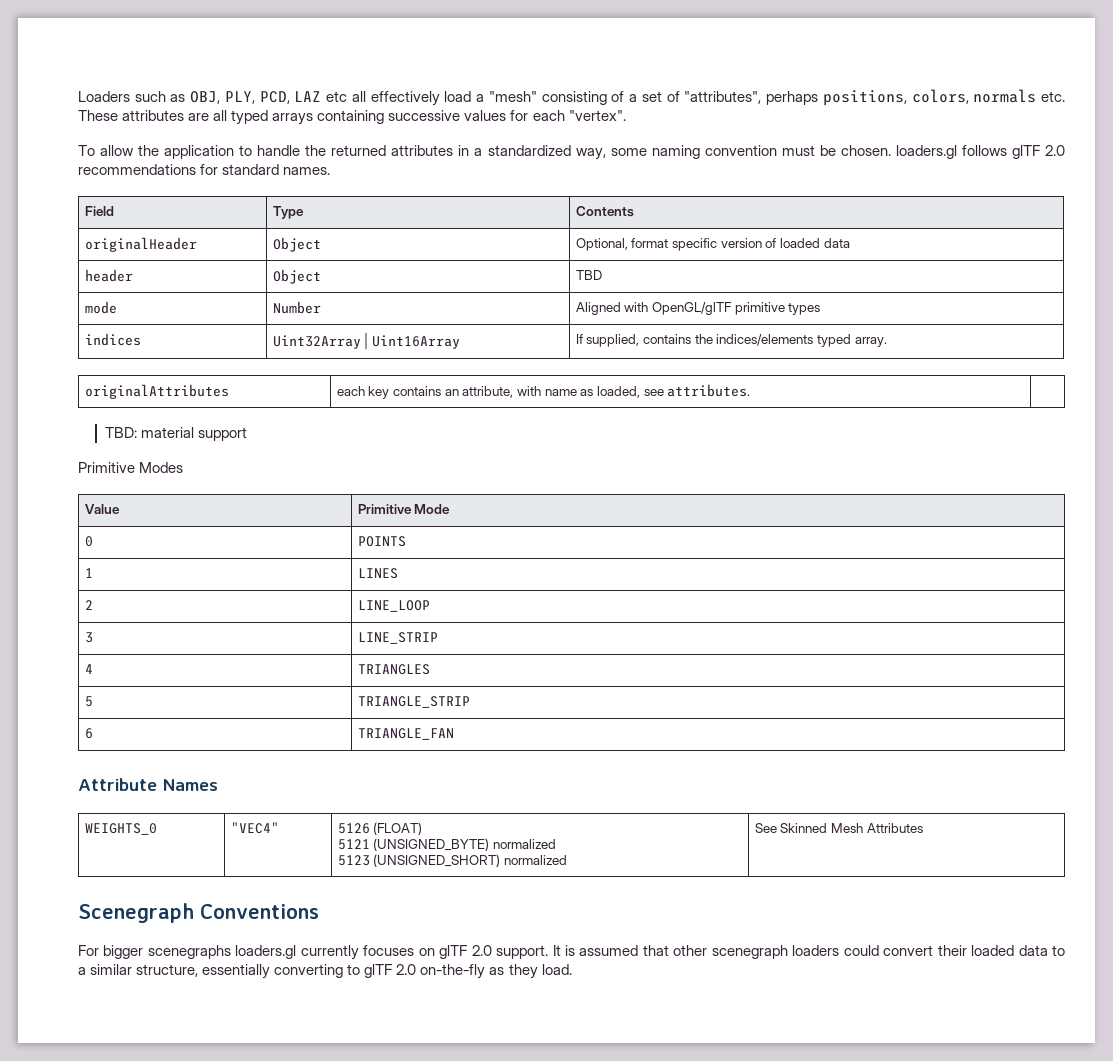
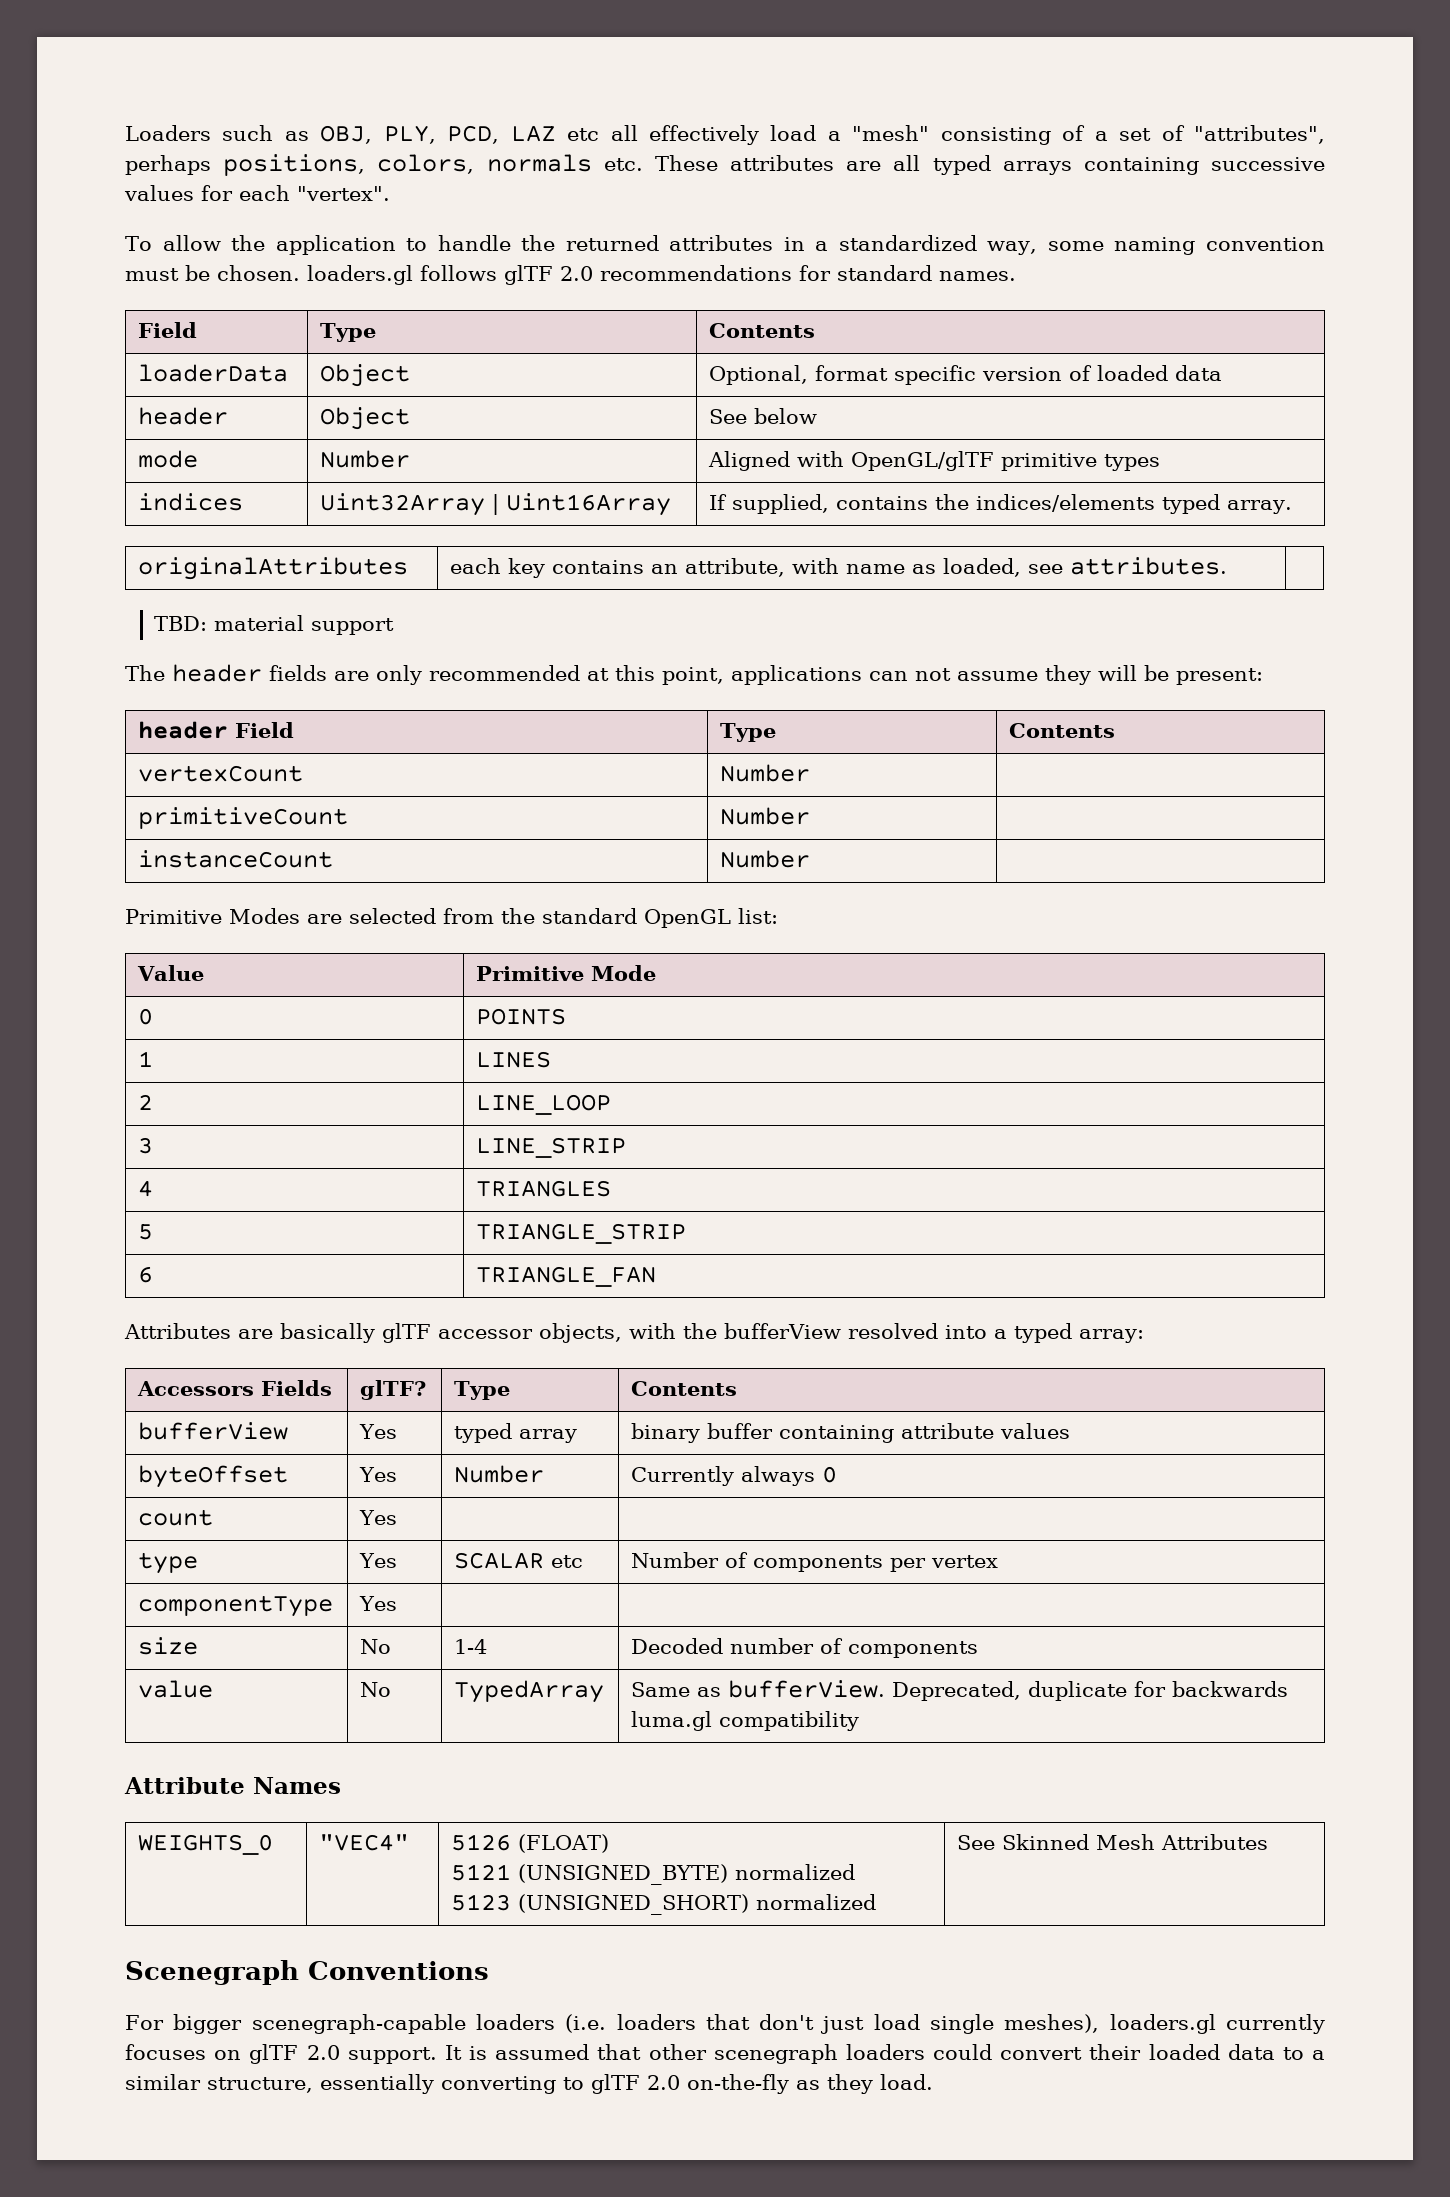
- originalHeader | Object | Optional, format specific version of loaded data
+ loaderData | Object | Optional, format specific version of loaded data
- header | Object | TBD
+ header | Object | See below
- Primitive Modes
+ The header fields are only recommended at this point, applications can not assume they will be present:
+ header Field | Type | Contents
+ vertexCount | Number |
+ primitiveCount | Number |
+ instanceCount | Number |
+ Primitive Modes are selected from the standard OpenGL list:
+ Attributes are basically glTF accessor objects, with the bufferView resolved into a typed array:
+ Accessors Fields | glTF? | Type | Contents
+ bufferView | Yes | typed array | binary buffer containing attribute values
+ byteOffset | Yes | Number | Currently always 0
+ count | Yes | |
+ type | Yes | SCALAR etc | Number of components per vertex
+ componentType | Yes | |
+ size | No | 1-4 | Decoded number of components
+ value | No | TypedArray | Same as bufferView. Deprecated, duplicate for backwards luma.gl compatibility
- For bigger scenegraphs loaders.gl currently focuses on glTF 2.0 support.
+ For bigger scenegraph-capable loaders (i.e. loaders that don't just load single meshes), loaders.gl currently focuses on glTF 2.0 support.

